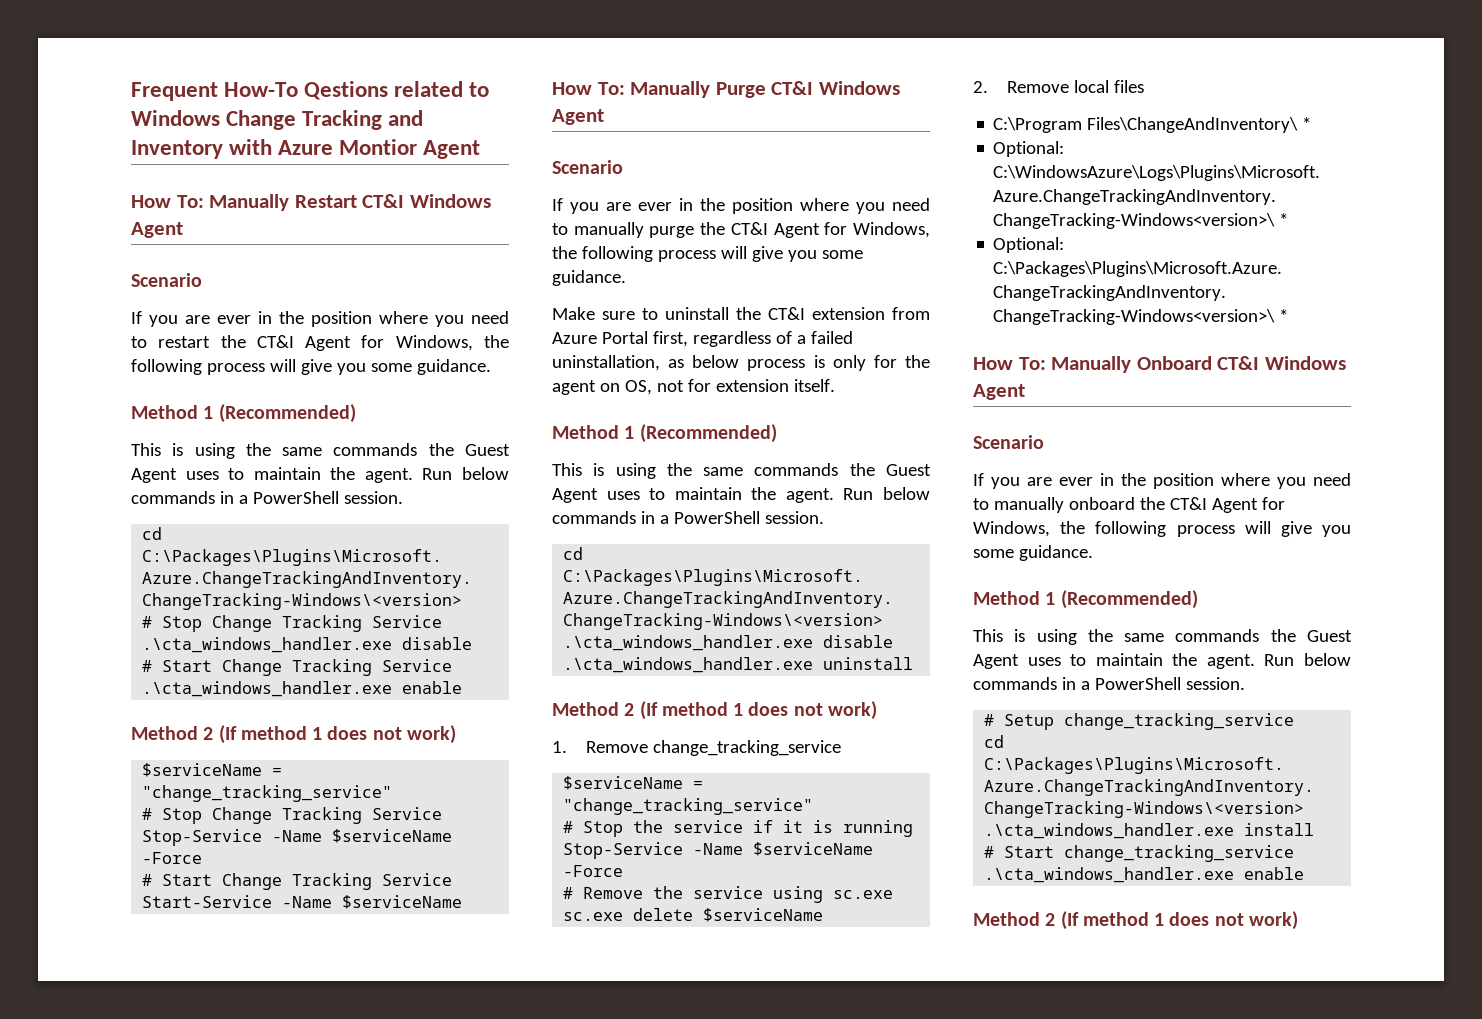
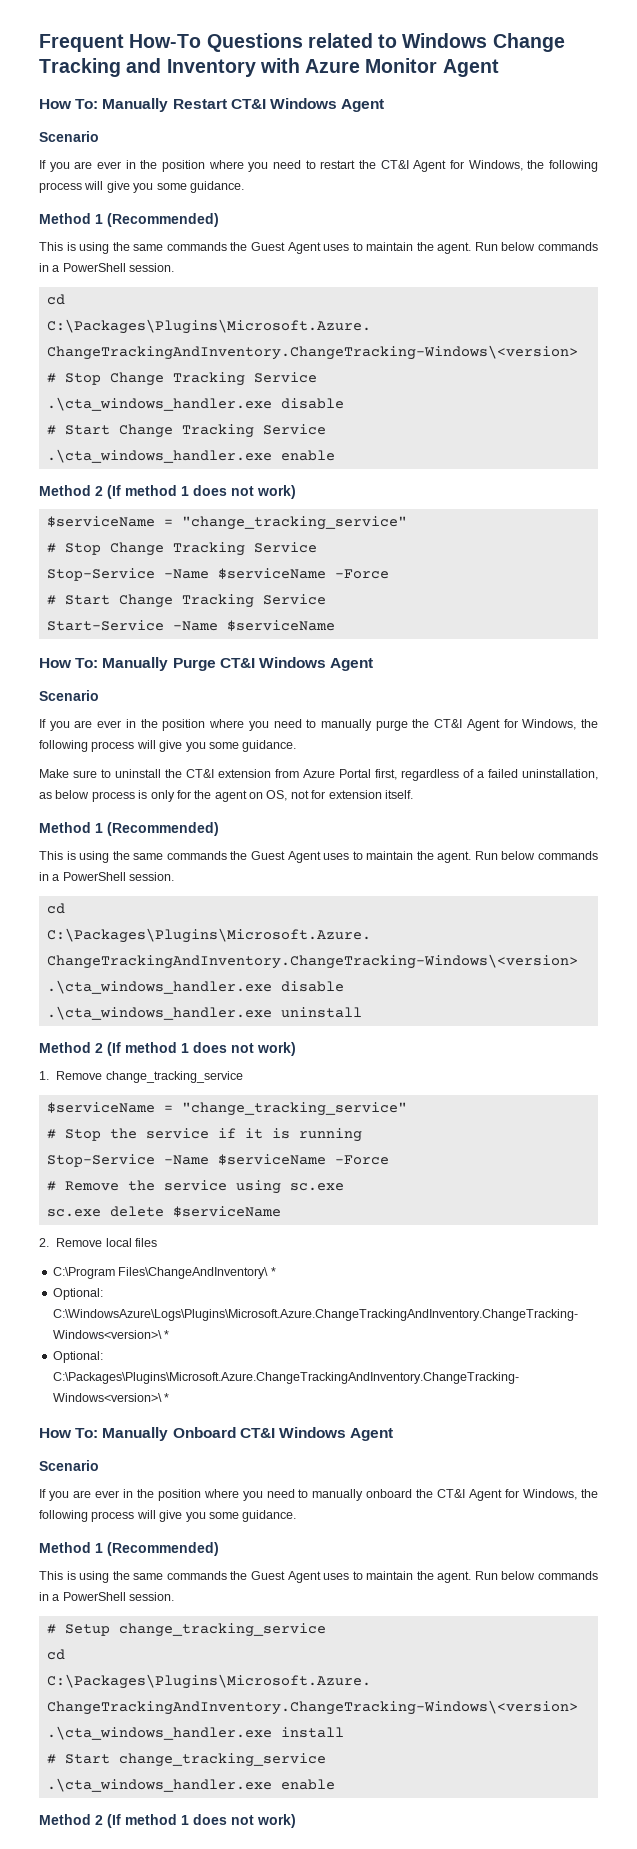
- Frequent How-To Qestions related to Windows Change Tracking and Inventory with Azure Montior Agent
+ Frequent How-To Questions related to Windows Change Tracking and Inventory with Azure Monitor Agent

